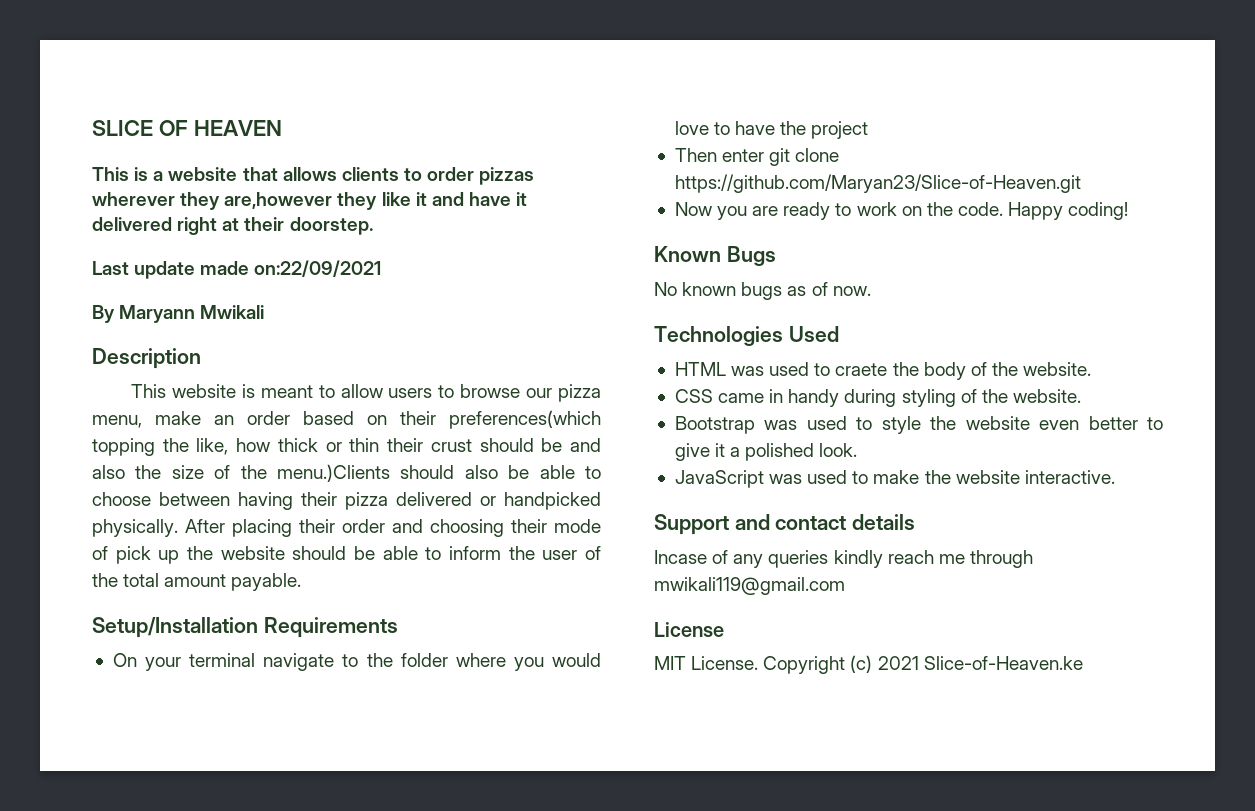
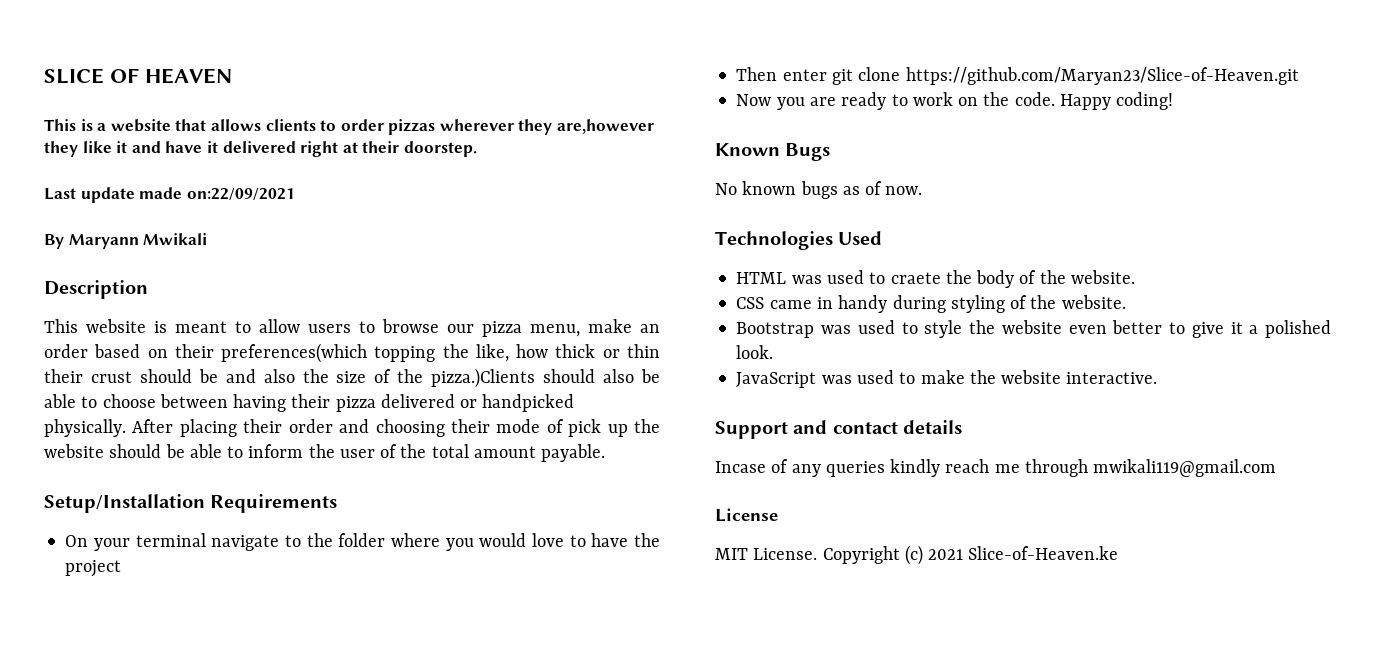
- This website is meant to allow users to browse our pizza menu, make an order based on their preferences(which topping the like, how thick or thin their crust should be and also the size of the menu.)Clients should also be able to choose between having their pizza delivered or handpicked physically.
+ This website is meant to allow users to browse our pizza menu, make an order based on their preferences(which topping the like, how thick or thin their crust should be and also the size of the pizza.)Clients should also be able to choose between having their pizza delivered or handpicked physically.

